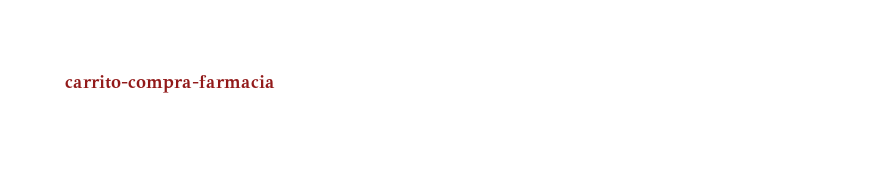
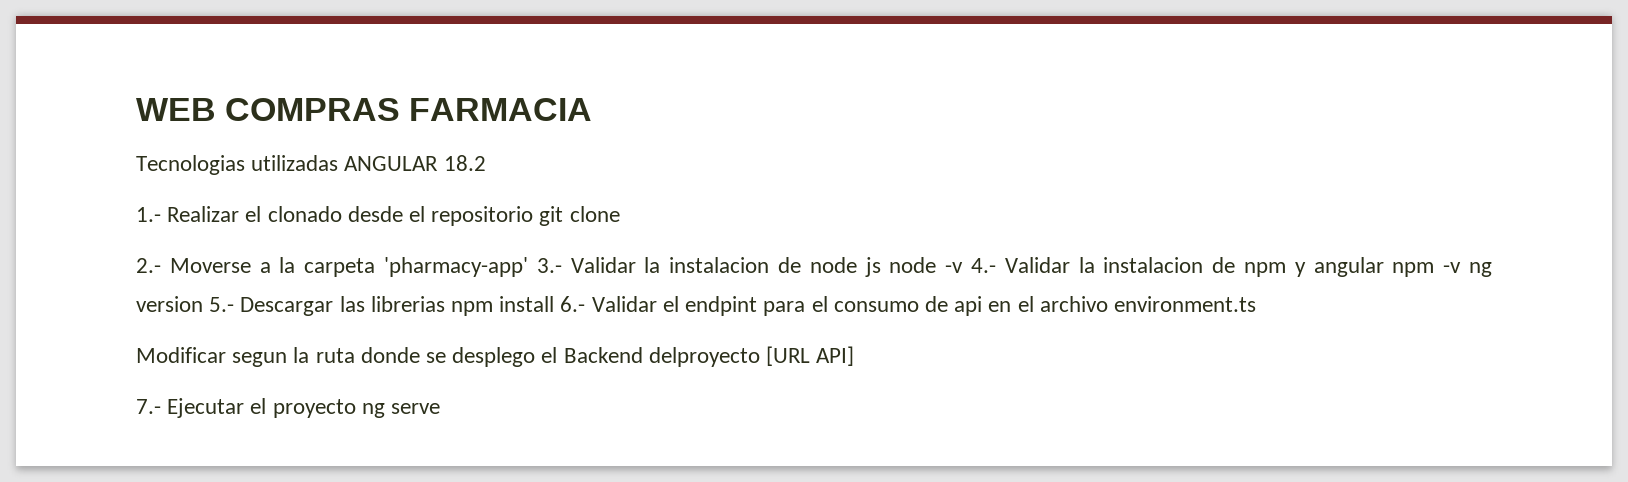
- carrito-compra-farmacia
+ WEB COMPRAS FARMACIA
+ Tecnologias utilizadas ANGULAR 18.2
+ 1.- Realizar el clonado desde el repositorio git clone
+ 2.- Moverse a la carpeta 'pharmacy-app' 3.- Validar la instalacion de node js node -v 4.- Validar la instalacion de npm y angular npm -v ng version 5.- Descargar las librerias npm install 6.- Validar el endpint para el consumo de api en el archivo environment.ts
+ Modificar segun la ruta donde se desplego el Backend delproyecto [URL API]
+ 7.- Ejecutar el proyecto ng serve

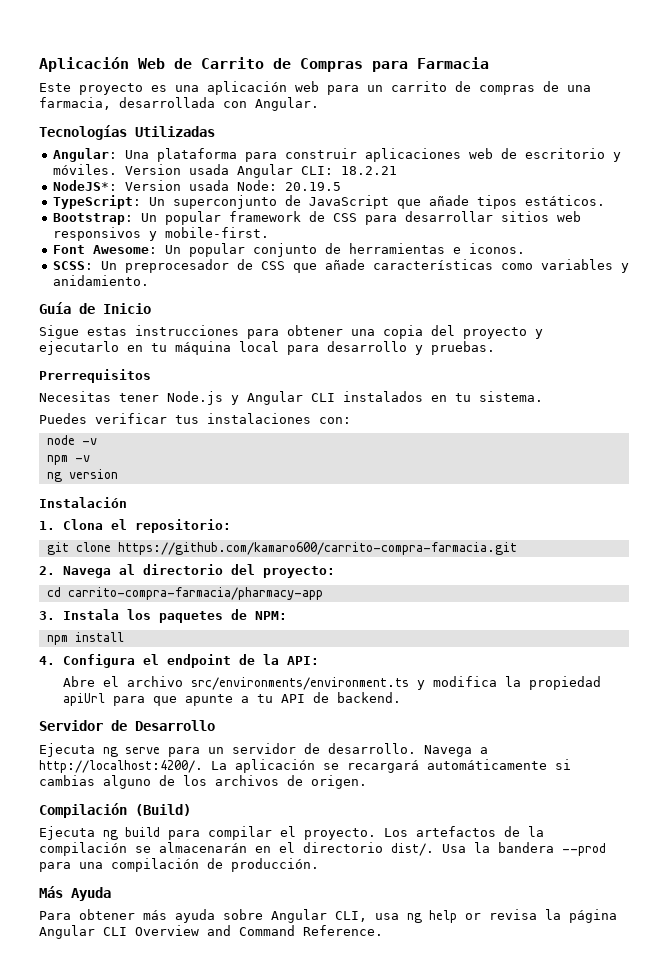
- WEB COMPRAS FARMACIA
- Tecnologias utilizadas ANGULAR 18.2
- 1.- Realizar el clonado desde el repositorio git clone
- 2.- Moverse a la carpeta 'pharmacy-app' 3.- Validar la instalacion de node js node -v 4.- Validar la instalacion de npm y angular npm -v ng version 5.- Descargar las librerias npm install 6.- Validar el endpint para el consumo de api en el archivo environment.ts
- Modificar segun la ruta donde se desplego el Backend delproyecto [URL API]
- 7.- Ejecutar el proyecto ng serve
+ Aplicación Web de Carrito de Compras para Farmacia
+ Este proyecto es una aplicación web para un carrito de compras de una farmacia, desarrollada con Angular.
+ Tecnologías Utilizadas
+ Angular: Una plataforma para construir aplicaciones web de escritorio y móviles. Version usada Angular CLI: 18.2.21
+ NodeJS*: Version usada Node: 20.19.5
+ TypeScript: Un superconjunto de JavaScript que añade tipos estáticos.
+ Bootstrap: Un popular framework de CSS para desarrollar sitios web responsivos y mobile-first.
+ Font Awesome: Un popular conjunto de herramientas e iconos.
+ SCSS: Un preprocesador de CSS que añade características como variables y anidamiento.
+ Guía de Inicio
+ Sigue estas instrucciones para obtener una copia del proyecto y ejecutarlo en tu máquina local para desarrollo y pruebas.
+ Prerrequisitos
+ Necesitas tener Node.js y Angular CLI instalados en tu sistema.
+ Puedes verificar tus instalaciones con:
+ node -v
+ npm -v
+ ng version
+ Instalación
+ 1. Clona el repositorio:
+ git clone https://github.com/kamaro600/carrito-compra-farmacia.git
+ 2. Navega al directorio del proyecto:
+ cd carrito-compra-farmacia/pharmacy-app
+ 3. Instala los paquetes de NPM:
+ npm install
+ 4. Configura el endpoint de la API:
+ Abre el archivo src/environments/environment.ts y modifica la propiedad apiUrl para que apunte a tu API de backend.
+ Servidor de Desarrollo
+ Ejecuta ng serve para un servidor de desarrollo. Navega a http://localhost:4200/. La aplicación se recargará automáticamente si cambias alguno de los archivos de origen.
+ Compilación (Build)
+ Ejecuta ng build para compilar el proyecto. Los artefactos de la compilación se almacenarán en el directorio dist/. Usa la bandera --prod para una compilación de producción.
+ Más Ayuda
+ Para obtener más ayuda sobre Angular CLI, usa ng help or revisa la página Angular CLI Overview and Command Reference.

